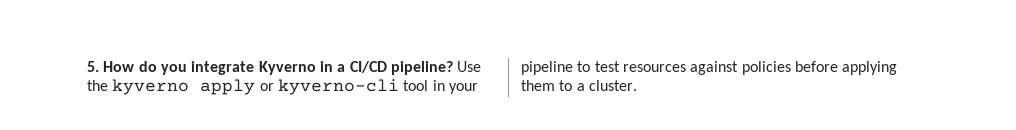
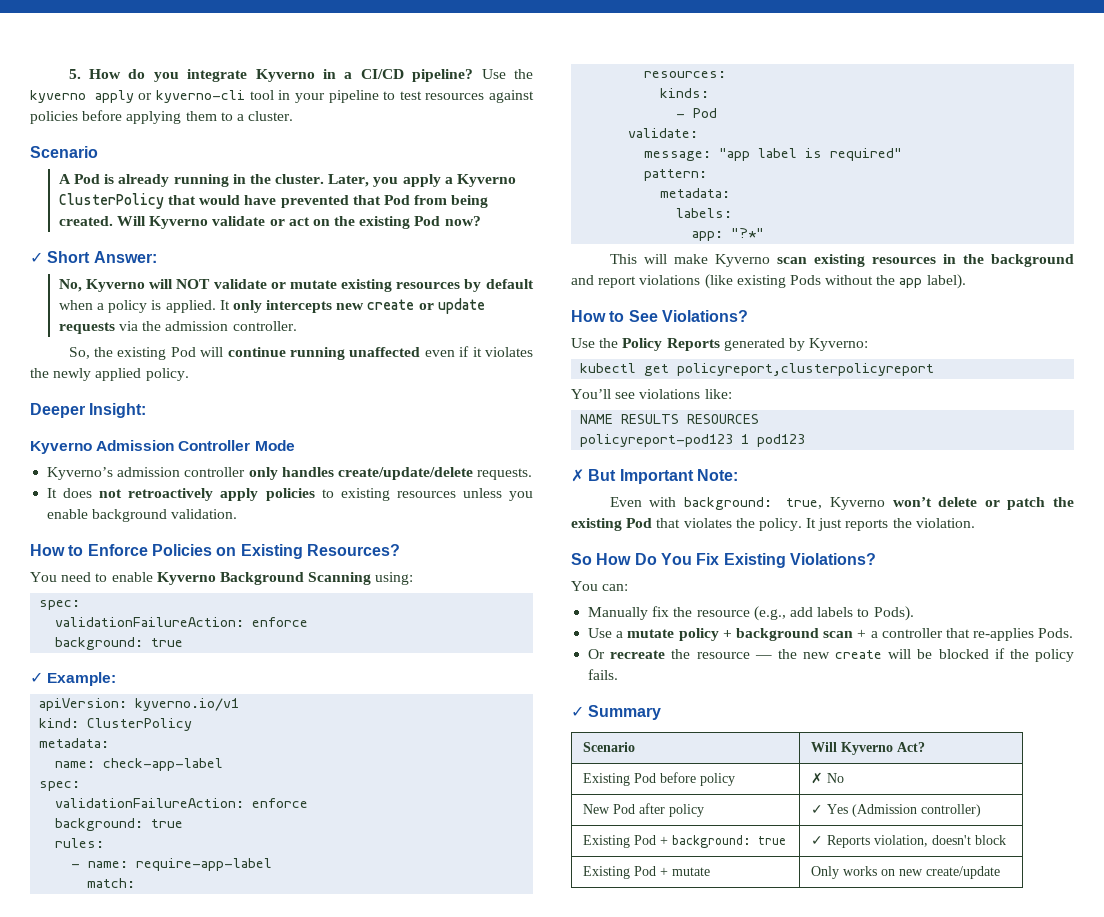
  Use the kyverno apply or kyverno-cli tool in your pipeline to test resources against policies before applying them to a cluster.
+ Scenario
+ A Pod is already running in the cluster. Later, you apply a Kyverno ClusterPolicy that would have prevented that Pod from being created. Will Kyverno validate or act on the existing Pod now?
+ ✓ Short Answer:
+ No, Kyverno will NOT validate or mutate existing resources by default when a policy is applied. It only intercepts new create or update requests via the admission controller.
+ So, the existing Pod will continue running unaffected even if it violates the newly applied policy.
+ Deeper Insight:
+ Kyverno Admission Controller Mode
+ Kyverno’s admission controller only handles create/update/delete requests.
+ It does not retroactively apply policies to existing resources unless you enable background validation.
+ How to Enforce Policies on Existing Resources?
+ You need to enable Kyverno Background Scanning using:
+ spec:
+ validationFailureAction: enforce
+ background: true
+ ✓ Example:
+ apiVersion: kyverno.io/v1
+ kind: ClusterPolicy
+ metadata:
+ name: check-app-label
+ spec:
+ validationFailureAction: enforce
+ background: true
+ rules:
+ - name: require-app-label
+ match:
+ resources:
+ kinds:
+ - Pod
+ validate:
+ message: "app label is required"
+ pattern:
+ metadata:
+ labels:
+ app: "?*"
+ This will make Kyverno scan existing resources in the background and report violations (like existing Pods without the app label).
+ How to See Violations?
+ Use the Policy Reports generated by Kyverno:
+ kubectl get policyreport,clusterpolicyreport
+ You’ll see violations like:
+ NAME RESULTS RESOURCES
+ policyreport-pod123 1 pod123
+ ✗ But Important Note:
+ Even with background: true, Kyverno won’t delete or patch the existing Pod that violates the policy. It just reports the violation.
+ So How Do You Fix Existing Violations?
+ You can:
+ Manually fix the resource (e.g., add labels to Pods).
+ Use a mutate policy + background scan + a controller that re-applies Pods.
+ Or recreate the resource — the new create will be blocked if the policy fails.
+ ✓ Summary
+ Scenario | Will Kyverno Act?
+ Existing Pod before policy | ✗ No
+ New Pod after policy | ✓ Yes (Admission controller)
+ Existing Pod + background: true | ✓ Reports violation, doesn't block
+ Existing Pod + mutate | Only works on new create/update

